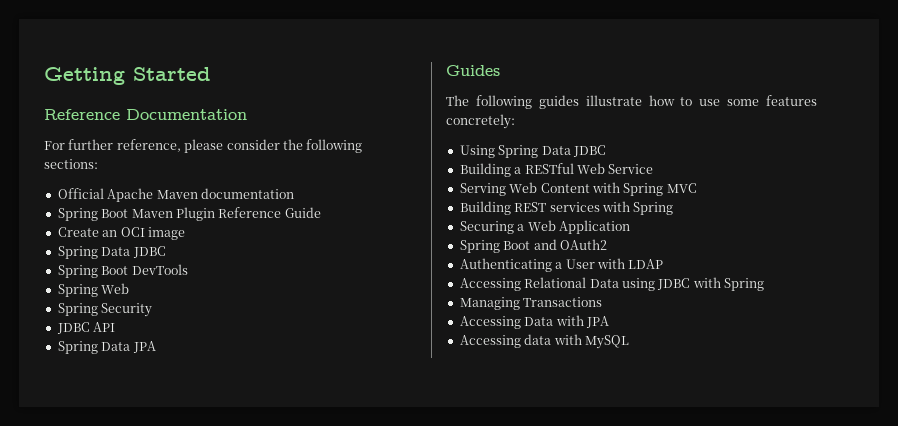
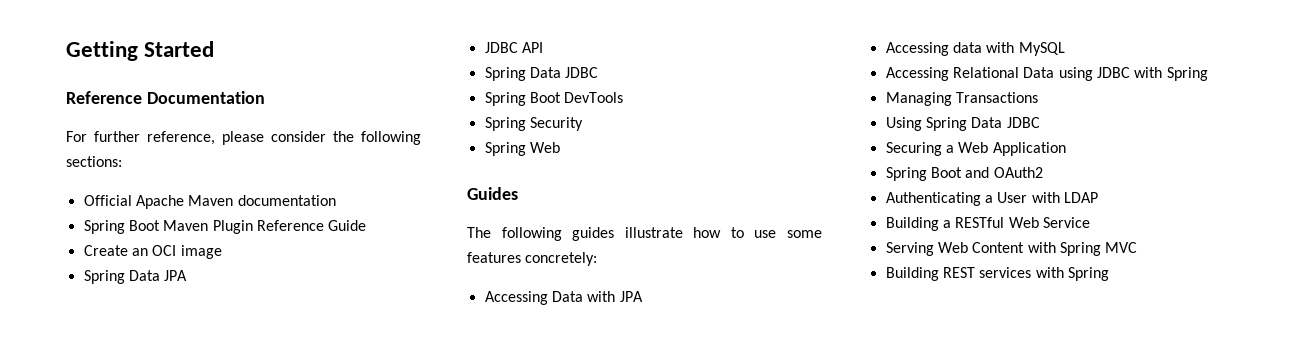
+ Spring Data JPA
+ JDBC API
+ Spring Security
  Spring Web
- Spring Security
- JDBC API
- Spring Data JPA
+ Accessing Data with JPA
+ Accessing data with MySQL
+ Accessing Relational Data using JDBC with Spring
+ Managing Transactions
  Using Spring Data JDBC
+ Securing a Web Application
+ Spring Boot and OAuth2
+ Authenticating a User with LDAP
- Securing a Web Application
- Spring Boot and OAuth2
- Authenticating a User with LDAP
- Accessing Relational Data using JDBC with Spring
- Managing Transactions
- Accessing Data with JPA
- Accessing data with MySQL

